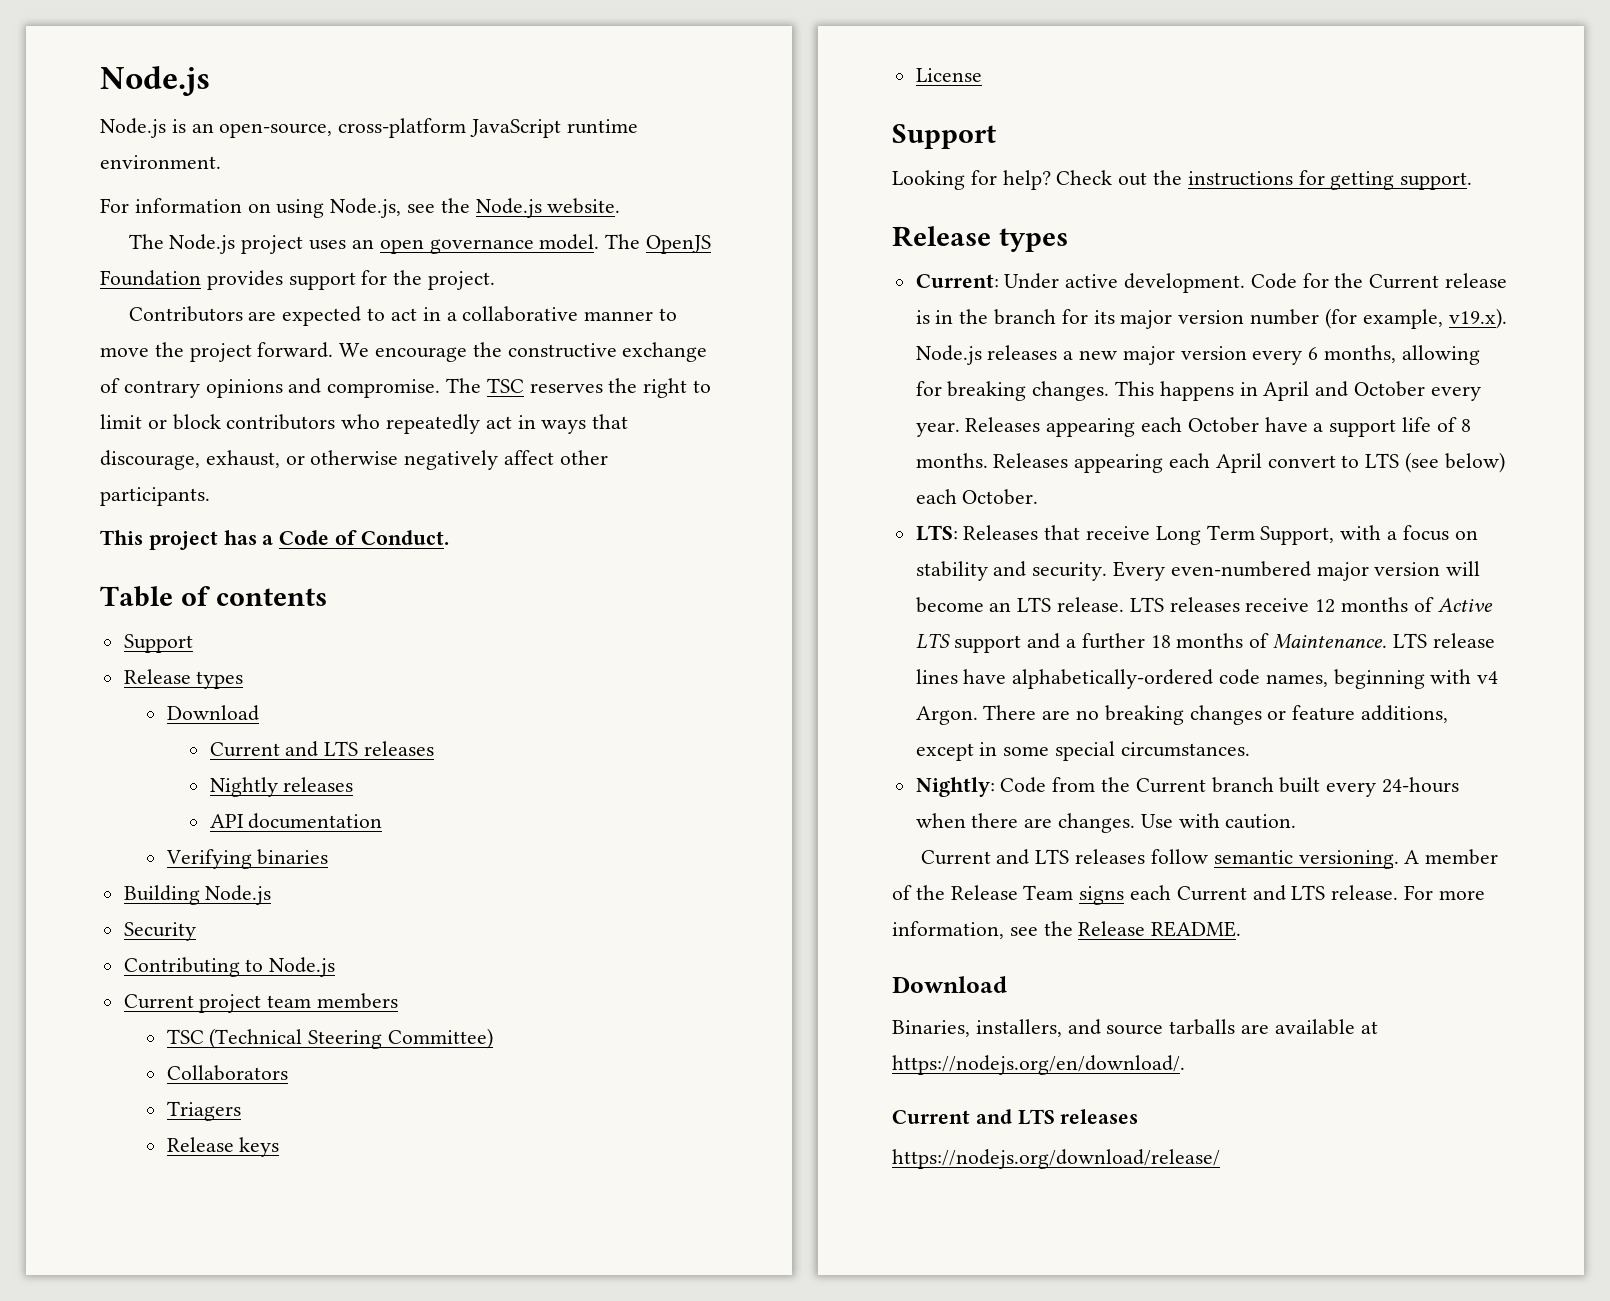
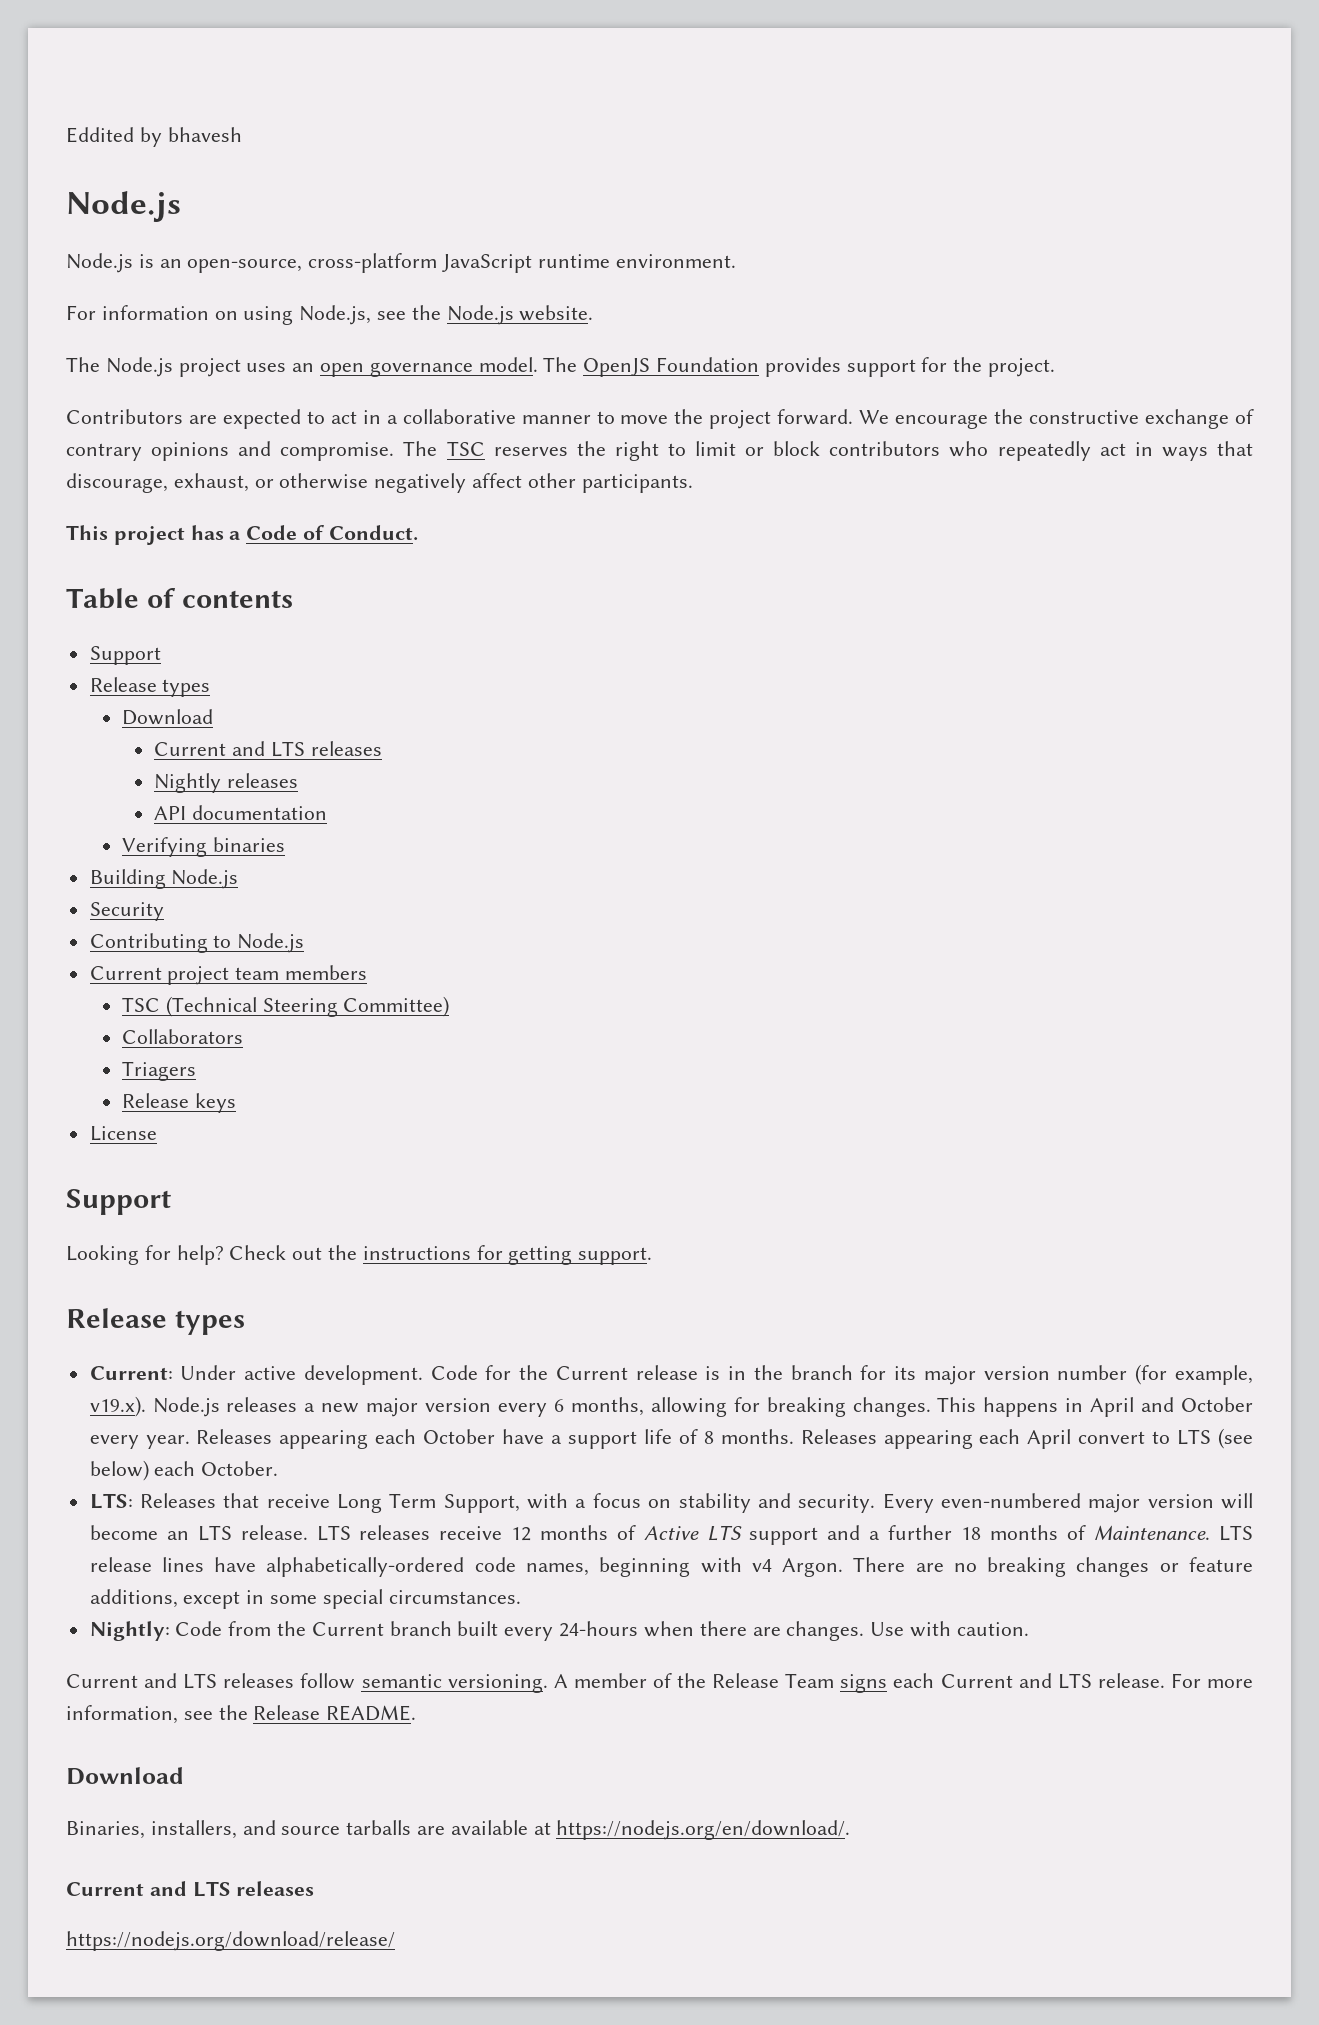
+ Eddited by bhavesh

